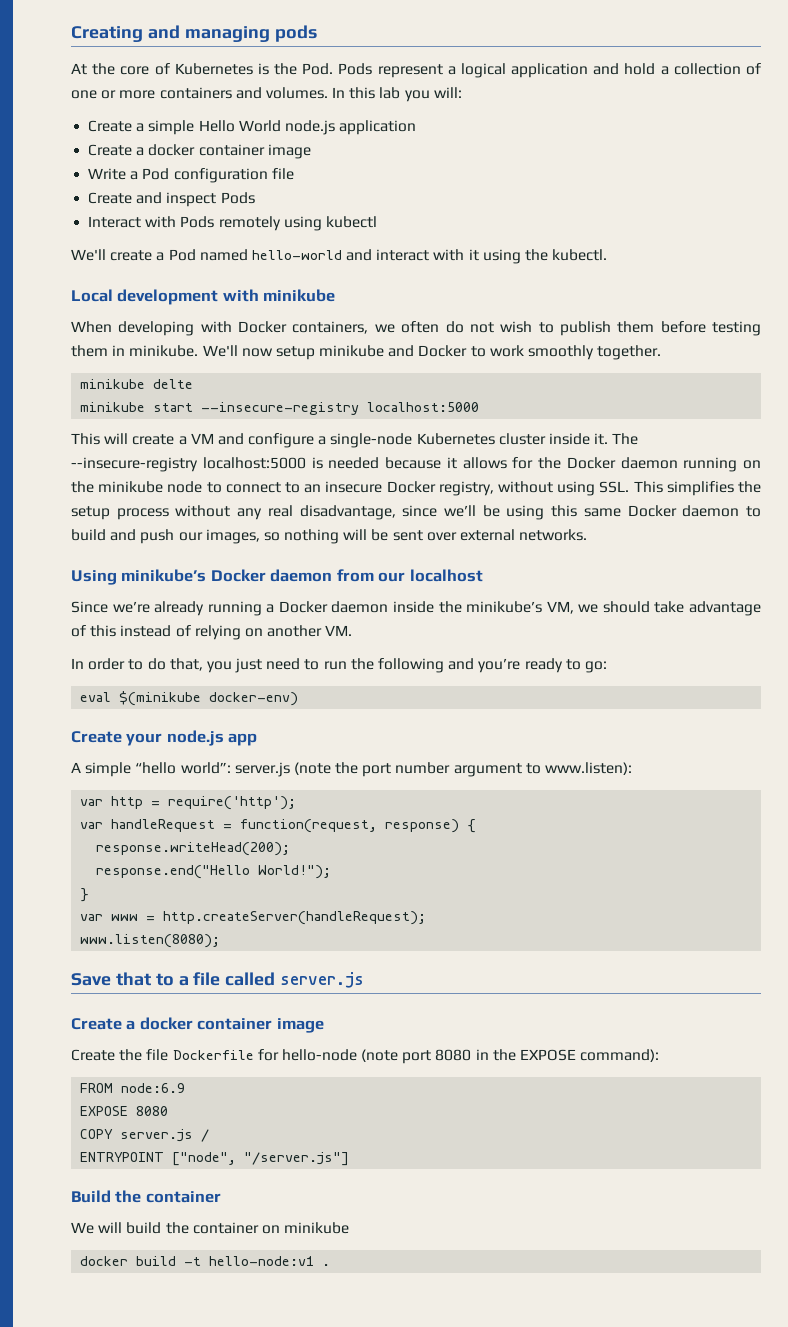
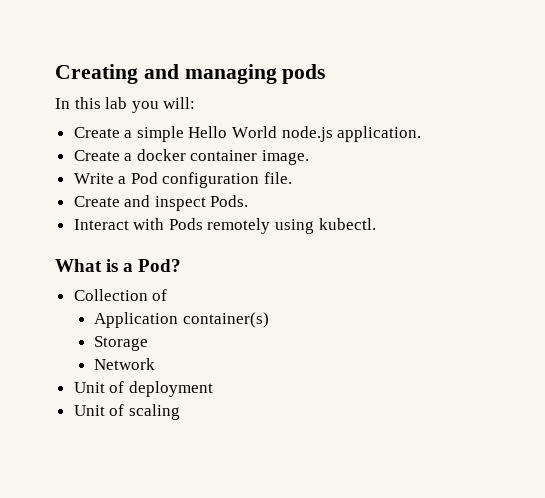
- At the core of Kubernetes is the Pod. Pods represent a logical application and hold a collection of one or more containers and volumes.
- Create a simple Hello World node.js application
- Create a docker container image
+ Create a simple Hello World node.js application.
+ Create a docker container image.
- Write a Pod configuration file
+ Write a Pod configuration file.
- Create and inspect Pods
+ Create and inspect Pods.
- Interact with Pods remotely using kubectl
- We'll create a Pod named hello-world and interact with it using the kubectl.
- Local development with minikube
- When developing with Docker containers, we often do not wish to publish them before testing them in minikube. We'll now setup minikube and Docker to work smoothly together.
- minikube delte
- minikube start --insecure-registry localhost:5000
- This will create a VM and configure a single-node Kubernetes cluster inside it. The --insecure-registry localhost:5000 is needed because it allows for the Docker daemon running on the minikube node to connect to an insecure Docker registry, without using SSL. This simplifies the setup process without any real disadvantage, since we’ll be using this same Docker daemon to build and push our images, so nothing will be sent over external networks.
- Using minikube’s Docker daemon from our localhost
- Since we’re already running a Docker daemon inside the minikube’s VM, we should take advantage of this instead of relying on another VM.
- In order to do that, you just need to run the following and you’re ready to go:
- eval $(minikube docker-env)
- Create your node.js app
- A simple “hello world”: server.js (note the port number argument to www.listen):
- var http = require('http');
- var handleRequest = function(request, response) {
- response.writeHead(200);
- response.end("Hello World!");
- }
- var www = http.createServer(handleRequest);
- www.listen(8080);
- Save that to a file called server.js
- Create a docker container image
- Create the file Dockerfile for hello-node (note port 8080 in the EXPOSE command):
- FROM node:6.9
- EXPOSE 8080
- COPY server.js /
- ENTRYPOINT ["node", "/server.js"]
- Build the container
- We will build the container on minikube
- docker build -t hello-node:v1 .
+ Interact with Pods remotely using kubectl.
+ What is a Pod?
+ Collection of
+ Application container(s)
+ Storage
+ Network
+ Unit of deployment
+ Unit of scaling

